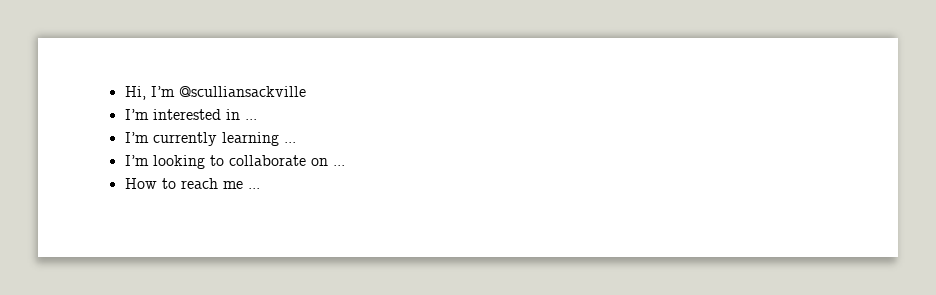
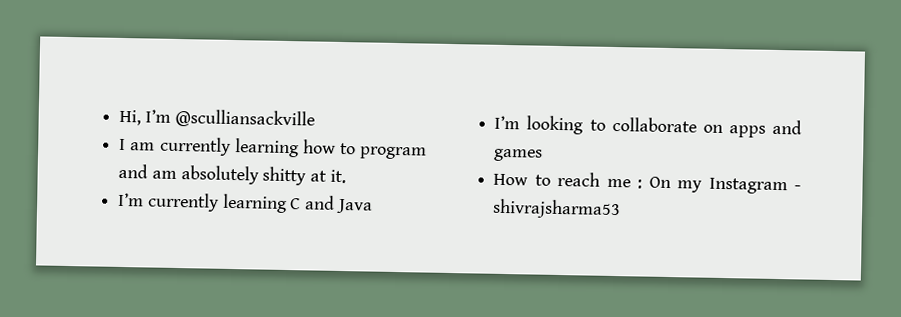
- I’m interested in ...
+ I am currently learning how to program and am absolutely shitty at it.
- I’m currently learning ...
+ I’m currently learning C and Java
- I’m looking to collaborate on ...
+ I’m looking to collaborate on apps and games
- How to reach me ...
+ How to reach me : On my Instagram - shivrajsharma53

